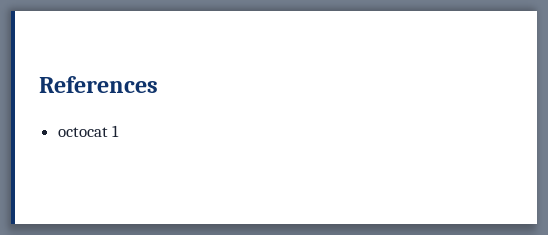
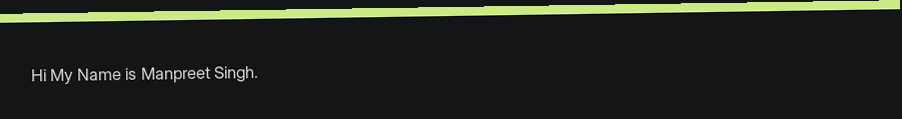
- References
- octocat 1
+ Hi My Name is Manpreet Singh.

